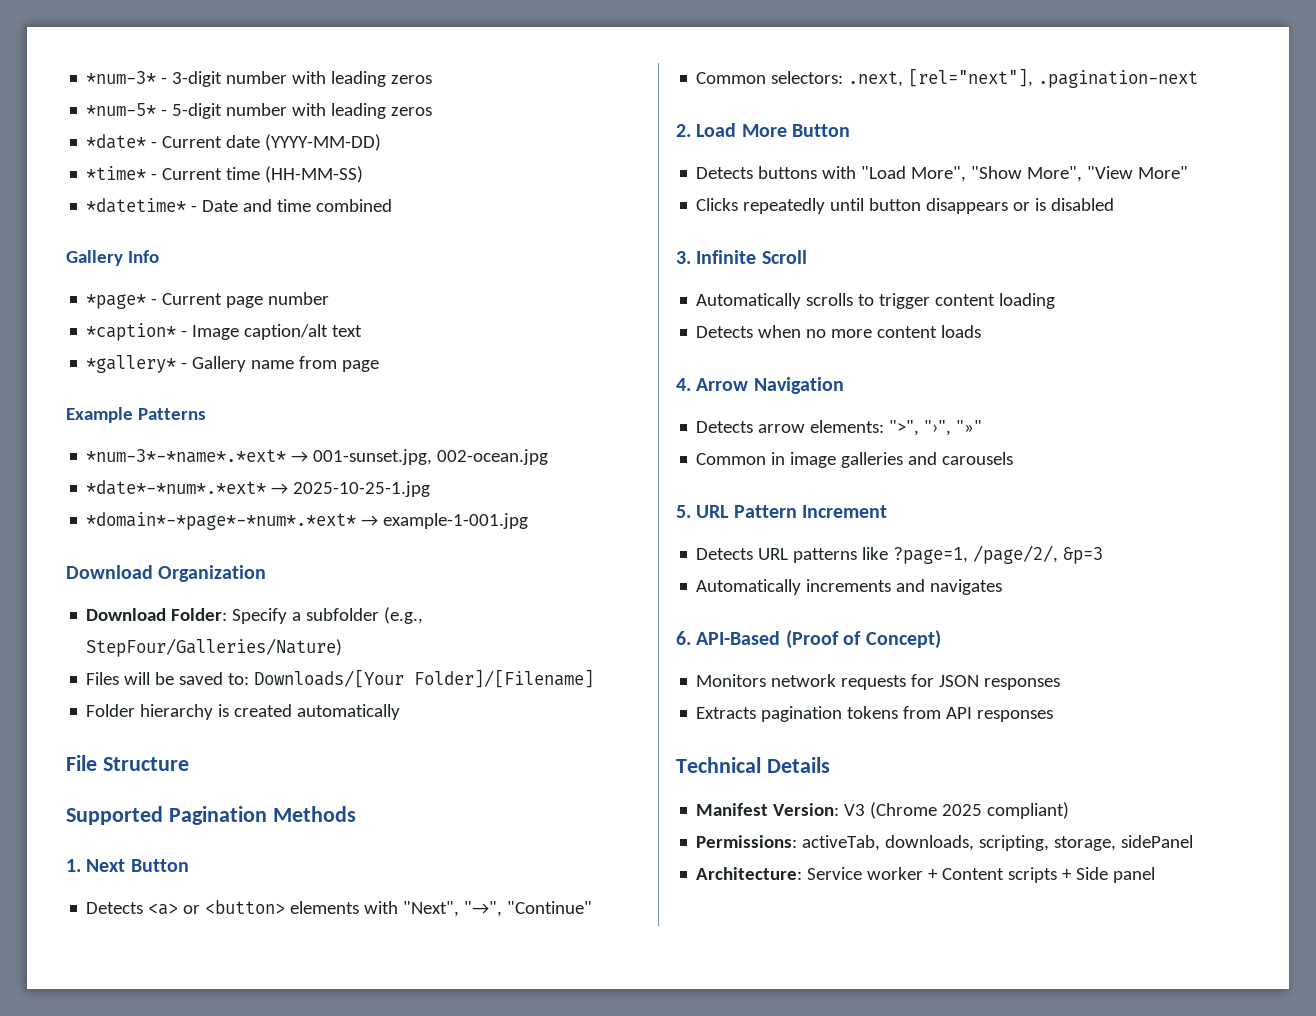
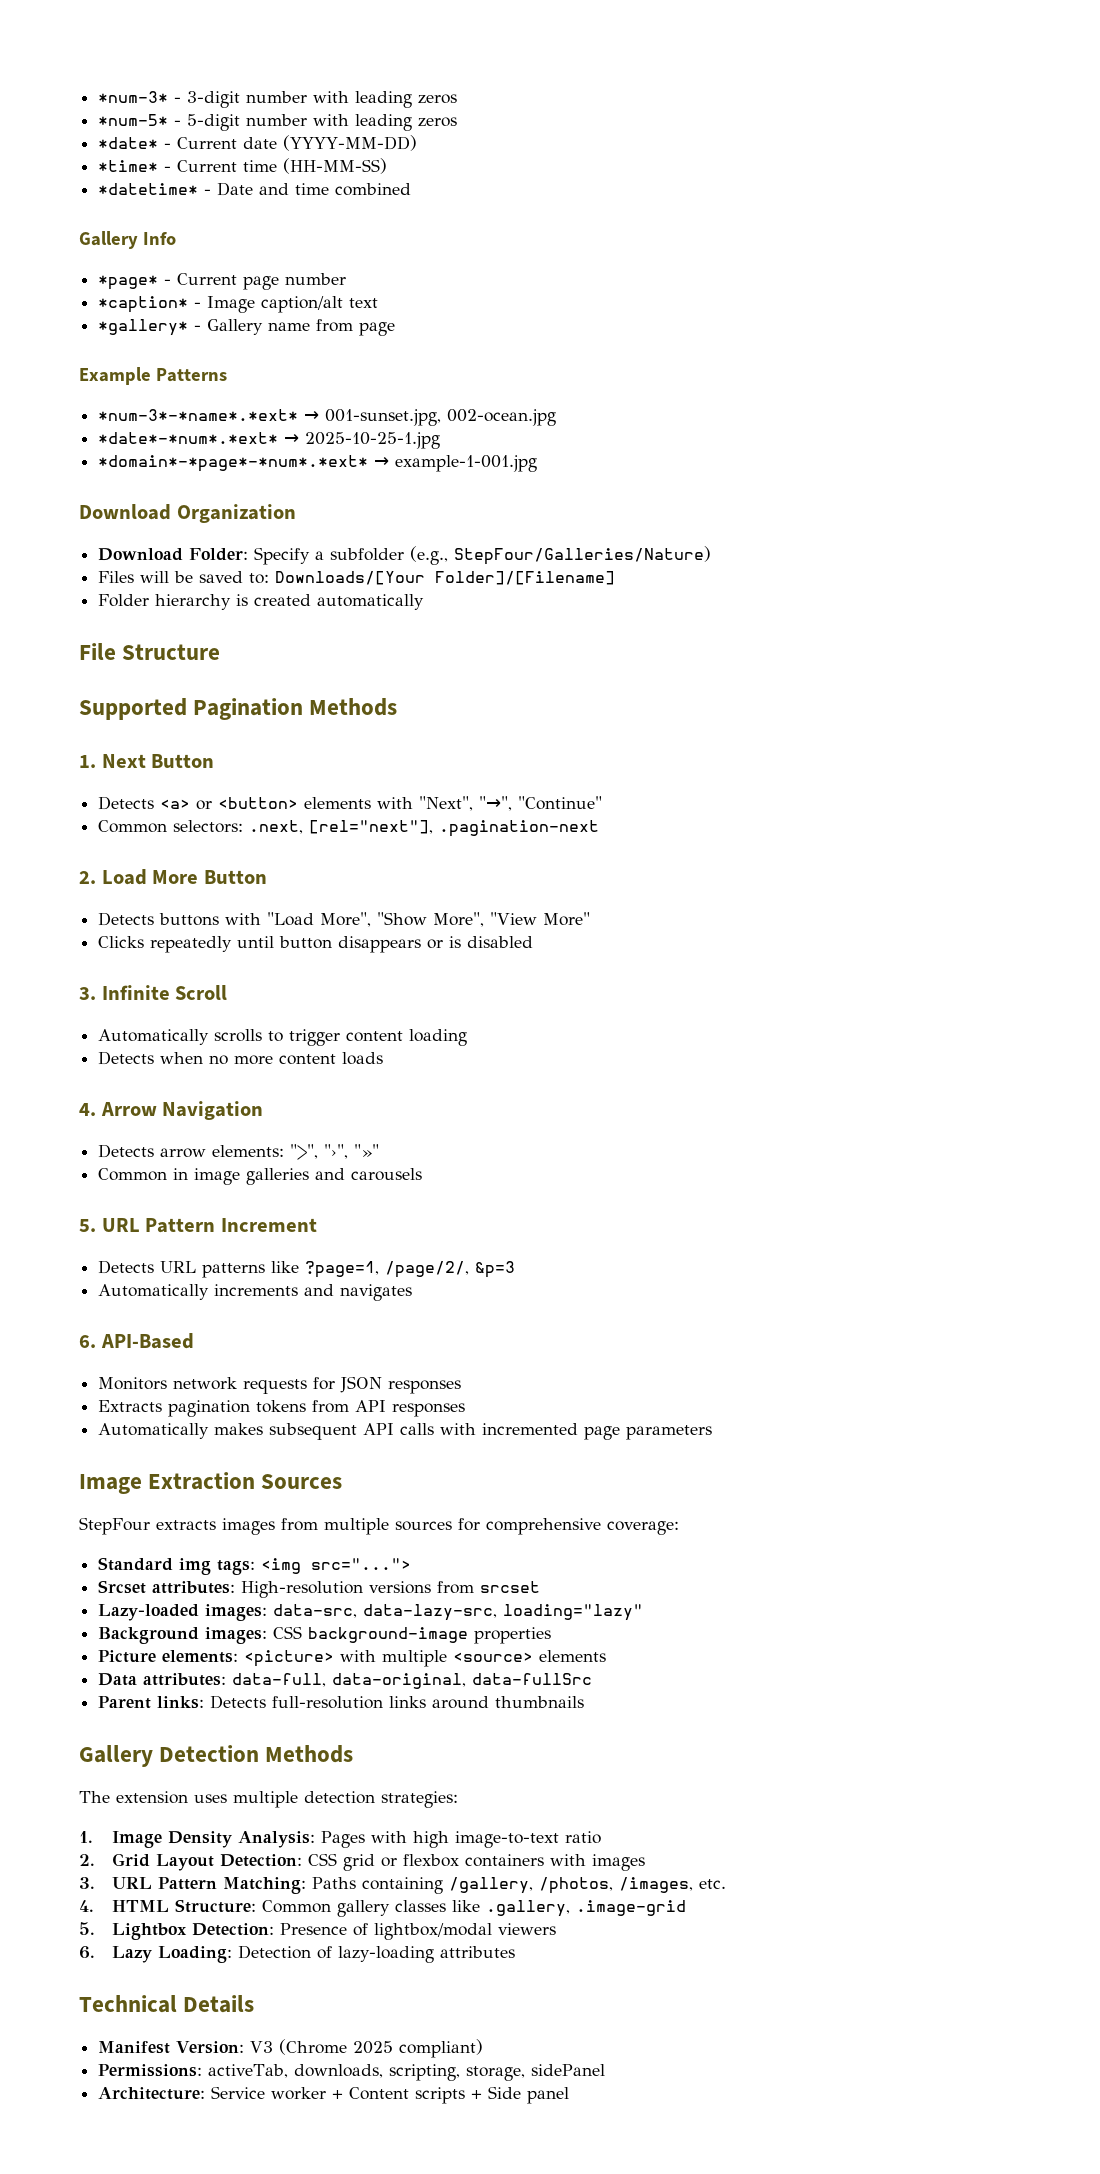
- 6. API-Based (Proof of Concept)
+ 6. API-Based
+ Automatically makes subsequent API calls with incremented page parameters
+ Image Extraction Sources
+ StepFour extracts images from multiple sources for comprehensive coverage:
+ Standard img tags: <img src="...">
+ Srcset attributes: High-resolution versions from srcset
+ Lazy-loaded images: data-src, data-lazy-src, loading="lazy"
+ Background images: CSS background-image properties
+ Picture elements: <picture> with multiple <source> elements
+ Data attributes: data-full, data-original, data-fullSrc
+ Parent links: Detects full-resolution links around thumbnails
+ Gallery Detection Methods
+ The extension uses multiple detection strategies:
+ 1. Image Density Analysis: Pages with high image-to-text ratio
+ 2. Grid Layout Detection: CSS grid or flexbox containers with images
+ 3. URL Pattern Matching: Paths containing /gallery, /photos, /images, etc.
+ 4. HTML Structure: Common gallery classes like .gallery, .image-grid
+ 5. Lightbox Detection: Presence of lightbox/modal viewers
+ 6. Lazy Loading: Detection of lazy-loading attributes

